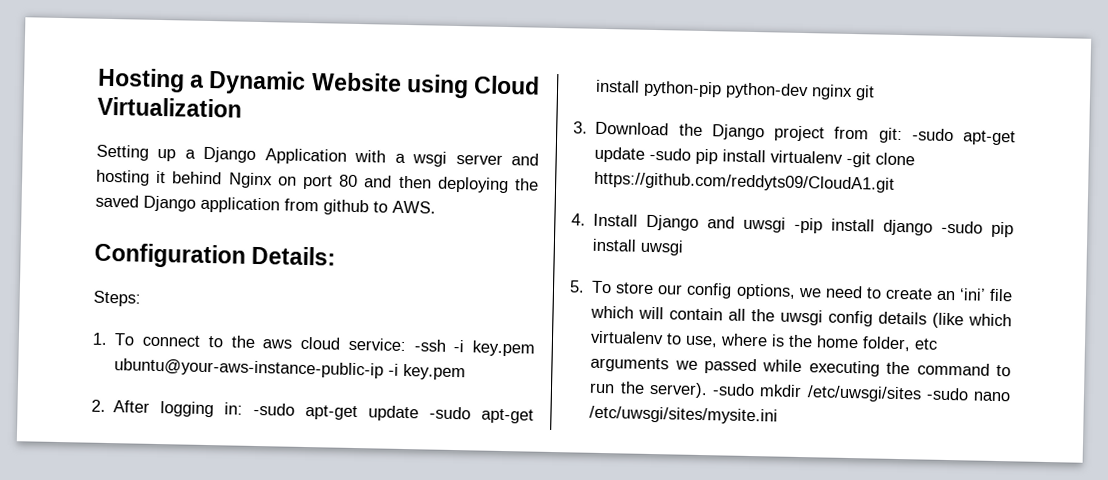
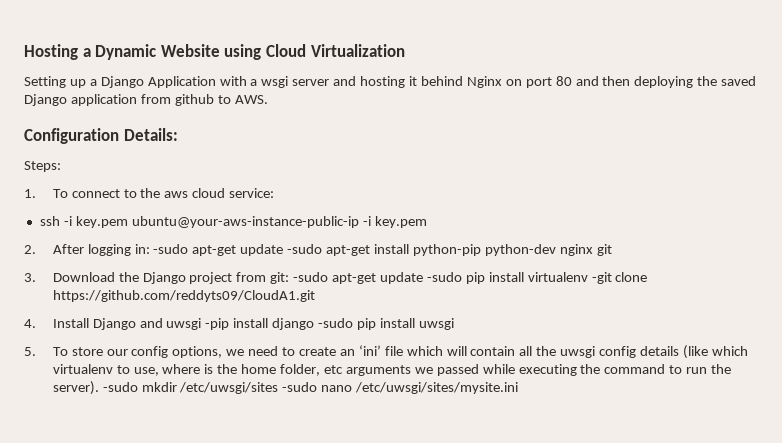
- 1. To connect to the aws cloud service: -ssh -i key.pem ubuntu@your-aws-instance-public-ip -i key.pem
+ 1. To connect to the aws cloud service:
+ ssh -i key.pem ubuntu@your-aws-instance-public-ip -i key.pem

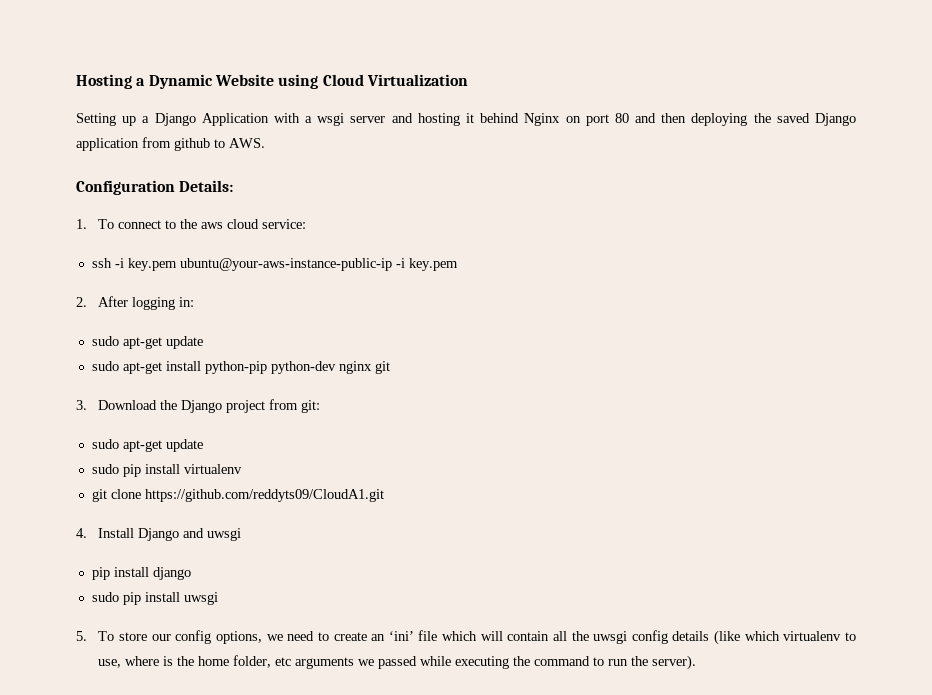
- Steps:
- 2. After logging in: -sudo apt-get update -sudo apt-get install python-pip python-dev nginx git
+ 2. After logging in:
+ sudo apt-get update
+ sudo apt-get install python-pip python-dev nginx git
- 3. Download the Django project from git: -sudo apt-get update -sudo pip install virtualenv -git clone https://github.com/reddyts09/CloudA1.git
+ 3. Download the Django project from git:
+ sudo apt-get update
+ sudo pip install virtualenv
+ git clone https://github.com/reddyts09/CloudA1.git
- 4. Install Django and uwsgi -pip install django -sudo pip install uwsgi
+ 4. Install Django and uwsgi
+ pip install django
+ sudo pip install uwsgi
- -sudo mkdir /etc/uwsgi/sites -sudo nano /etc/uwsgi/sites/mysite.ini

